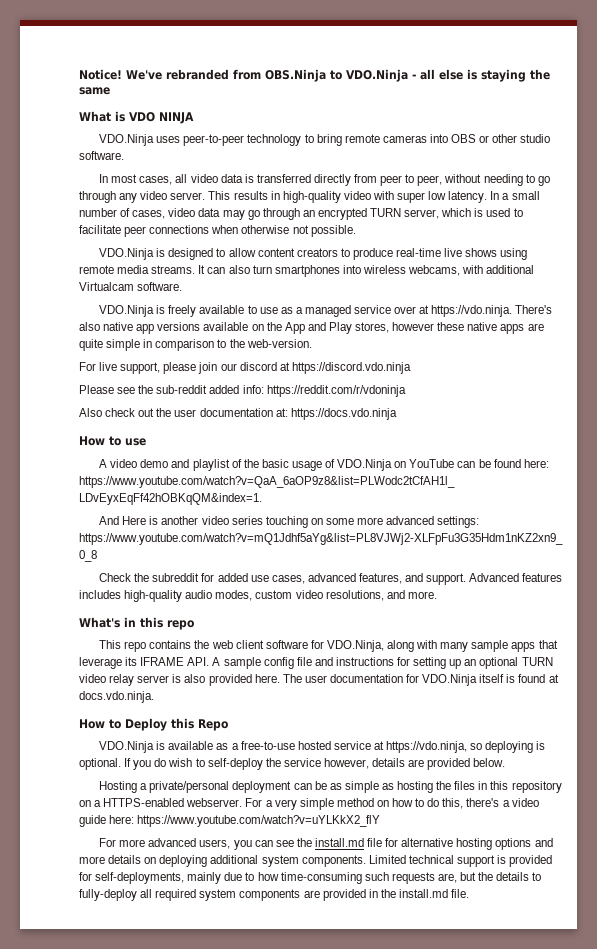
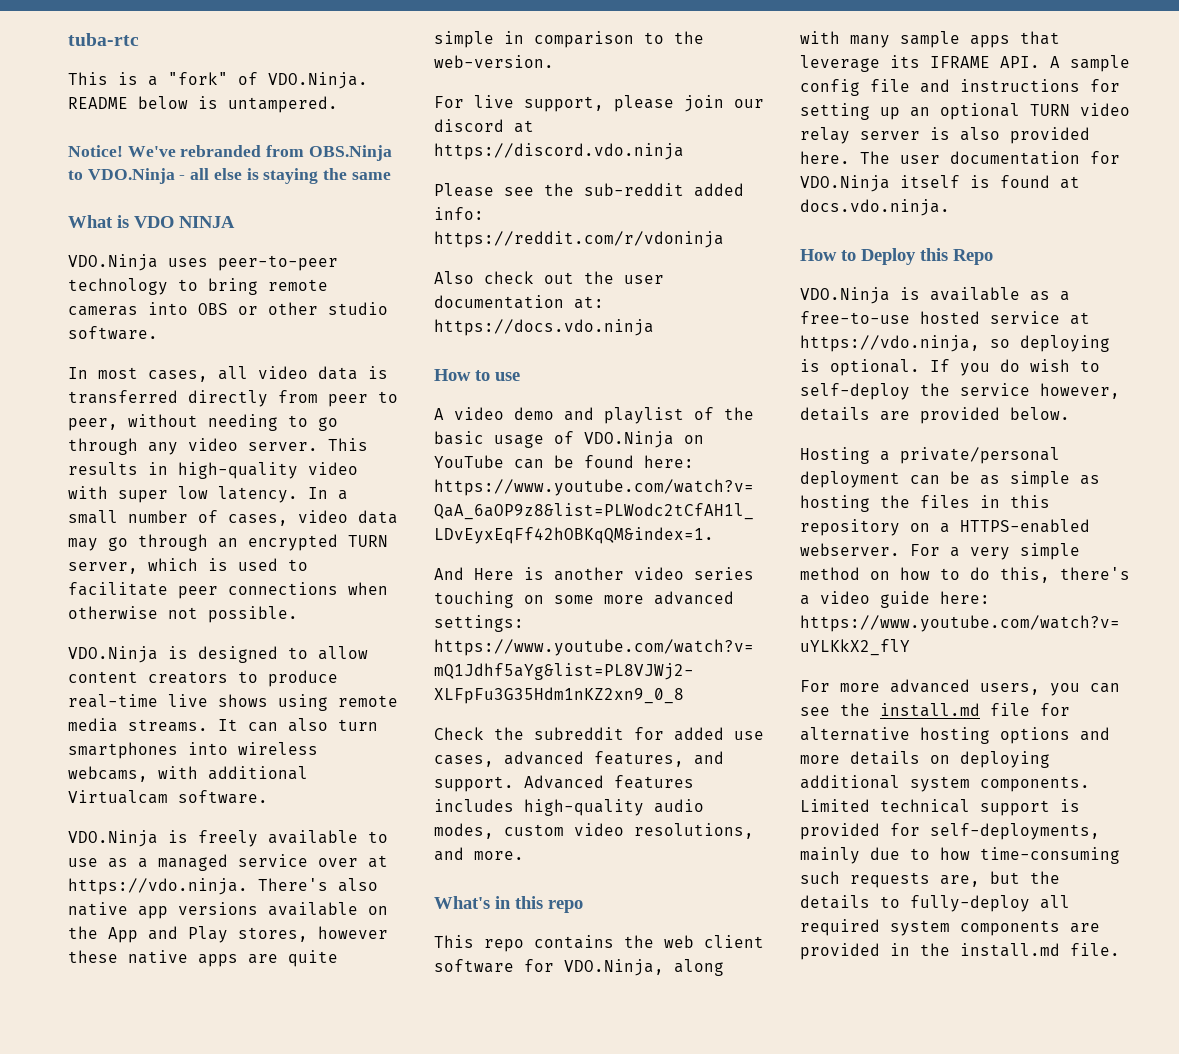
+ tuba-rtc
+ This is a "fork" of VDO.Ninja. README below is untampered.

